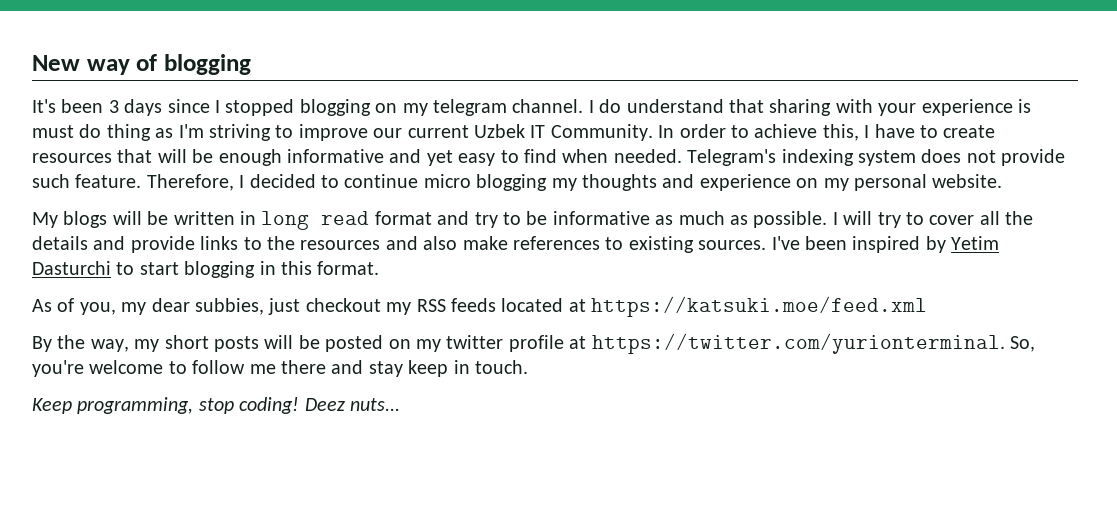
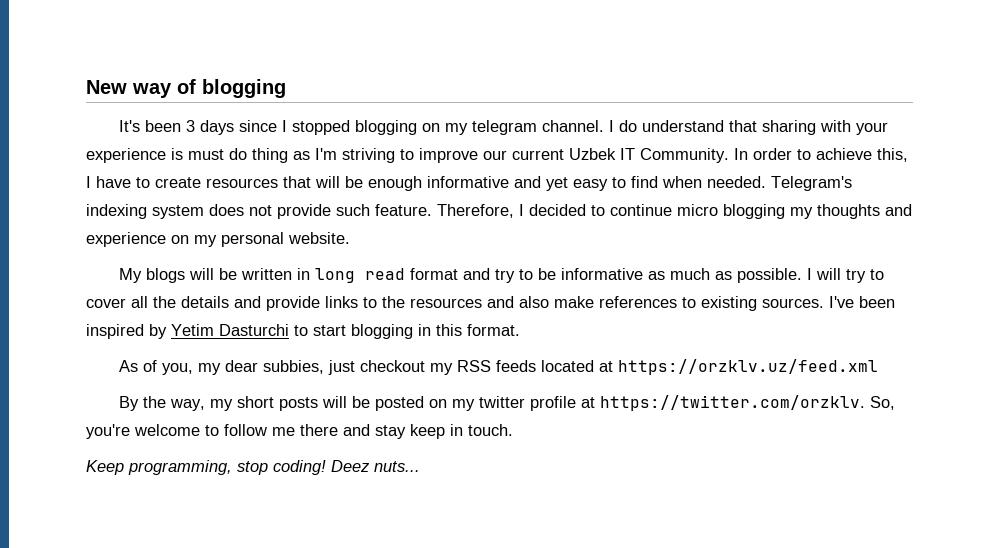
- As of you, my dear subbies, just checkout my RSS feeds located at https://katsuki.moe/feed.xml
+ As of you, my dear subbies, just checkout my RSS feeds located at https://orzklv.uz/feed.xml
- By the way, my short posts will be posted on my twitter profile at https://twitter.com/yurionterminal. So, you're welcome to follow me there and stay keep in touch.
+ By the way, my short posts will be posted on my twitter profile at https://twitter.com/orzklv. So, you're welcome to follow me there and stay keep in touch.

